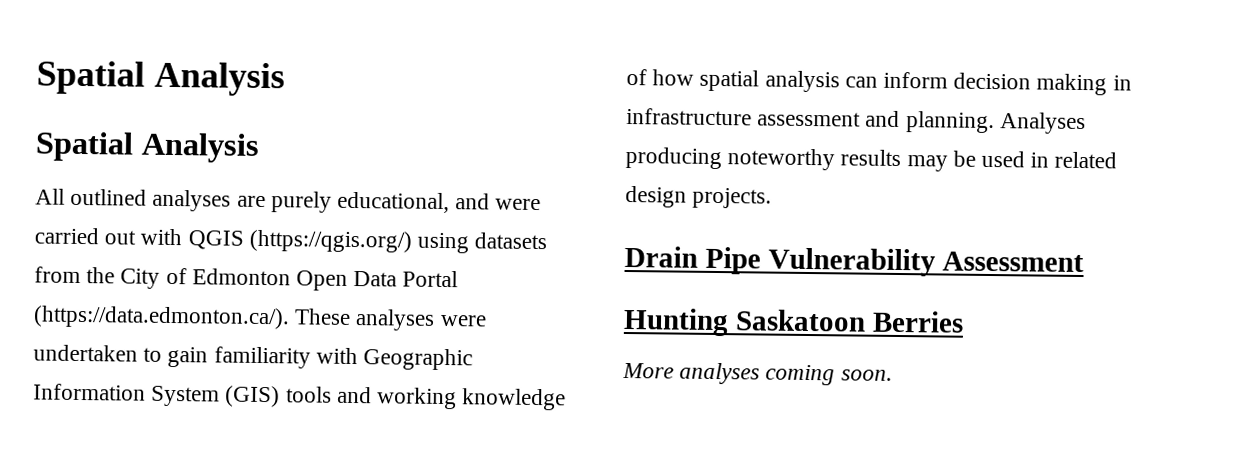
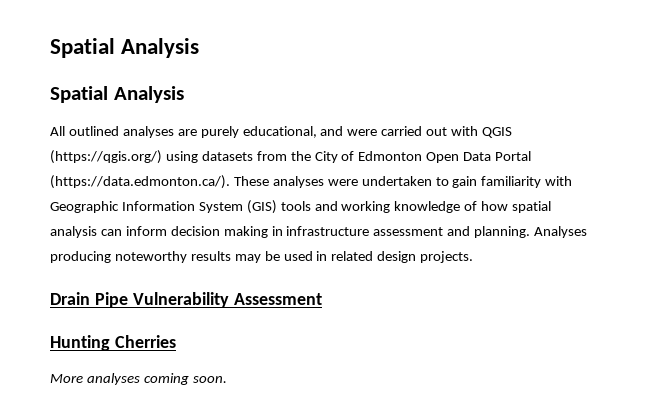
- Hunting Saskatoon Berries
+ Hunting Cherries

